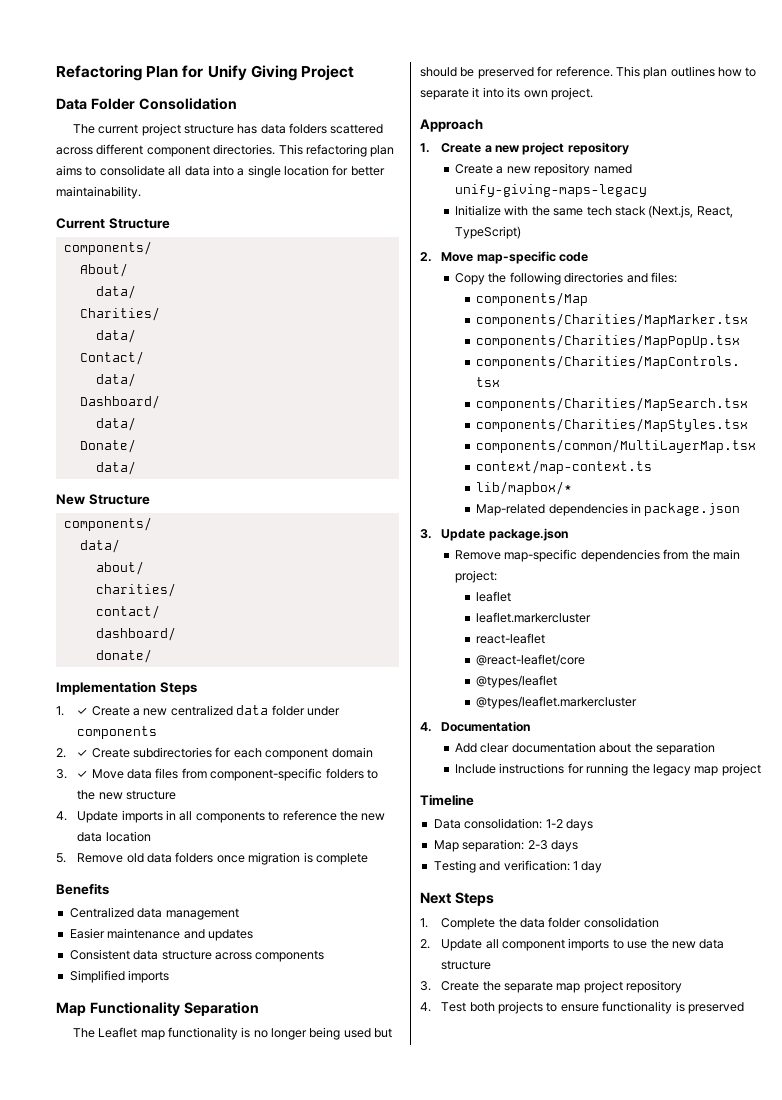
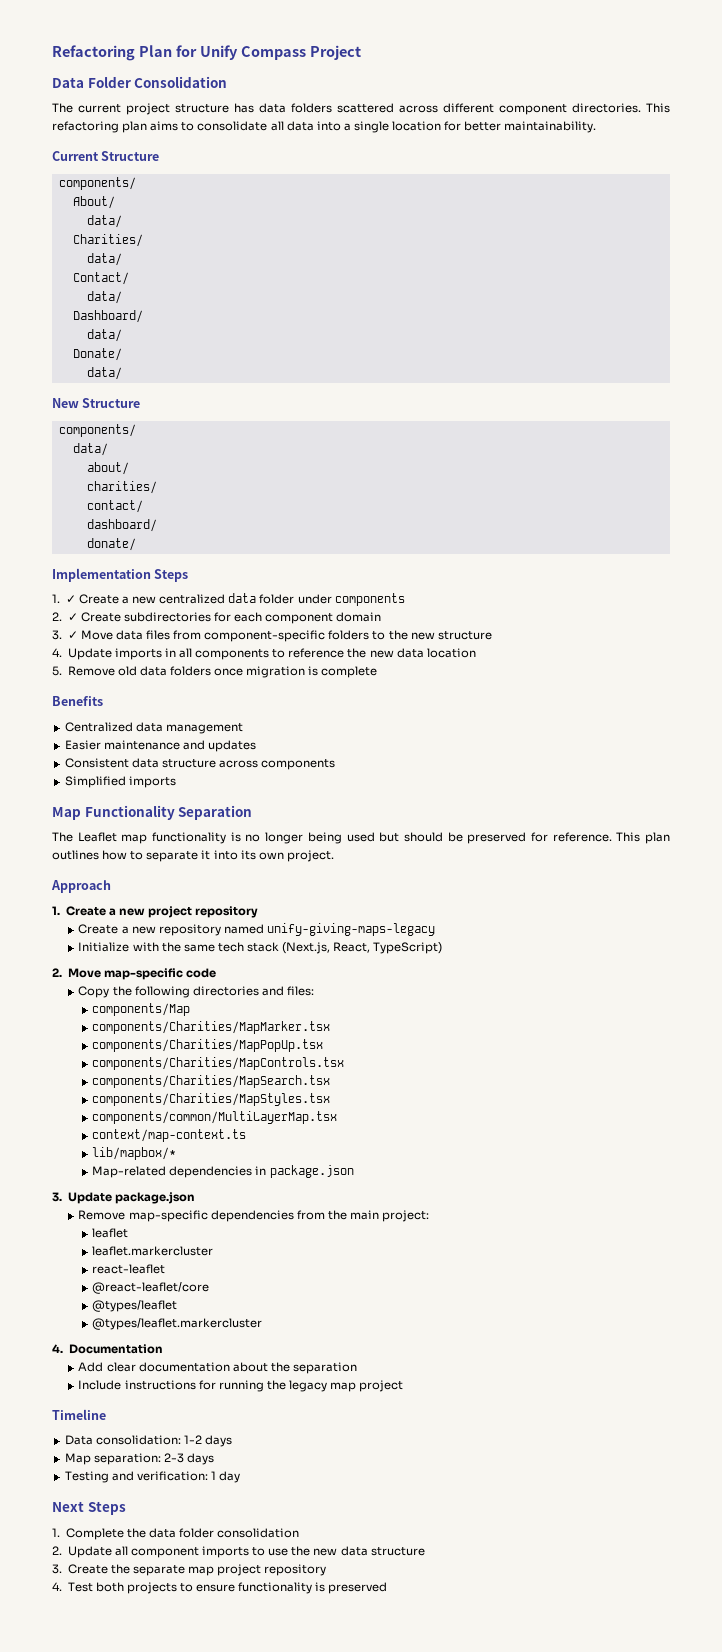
- Refactoring Plan for Unify Giving Project
+ Refactoring Plan for Unify Compass Project

